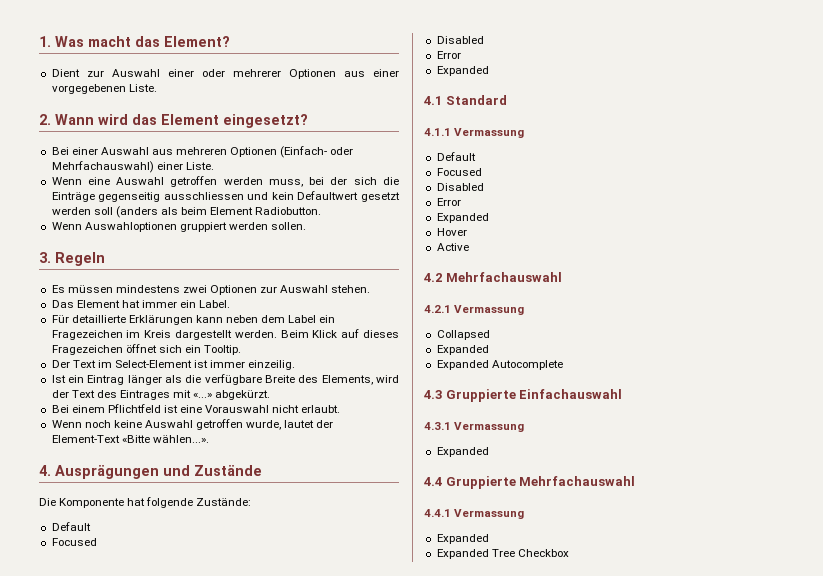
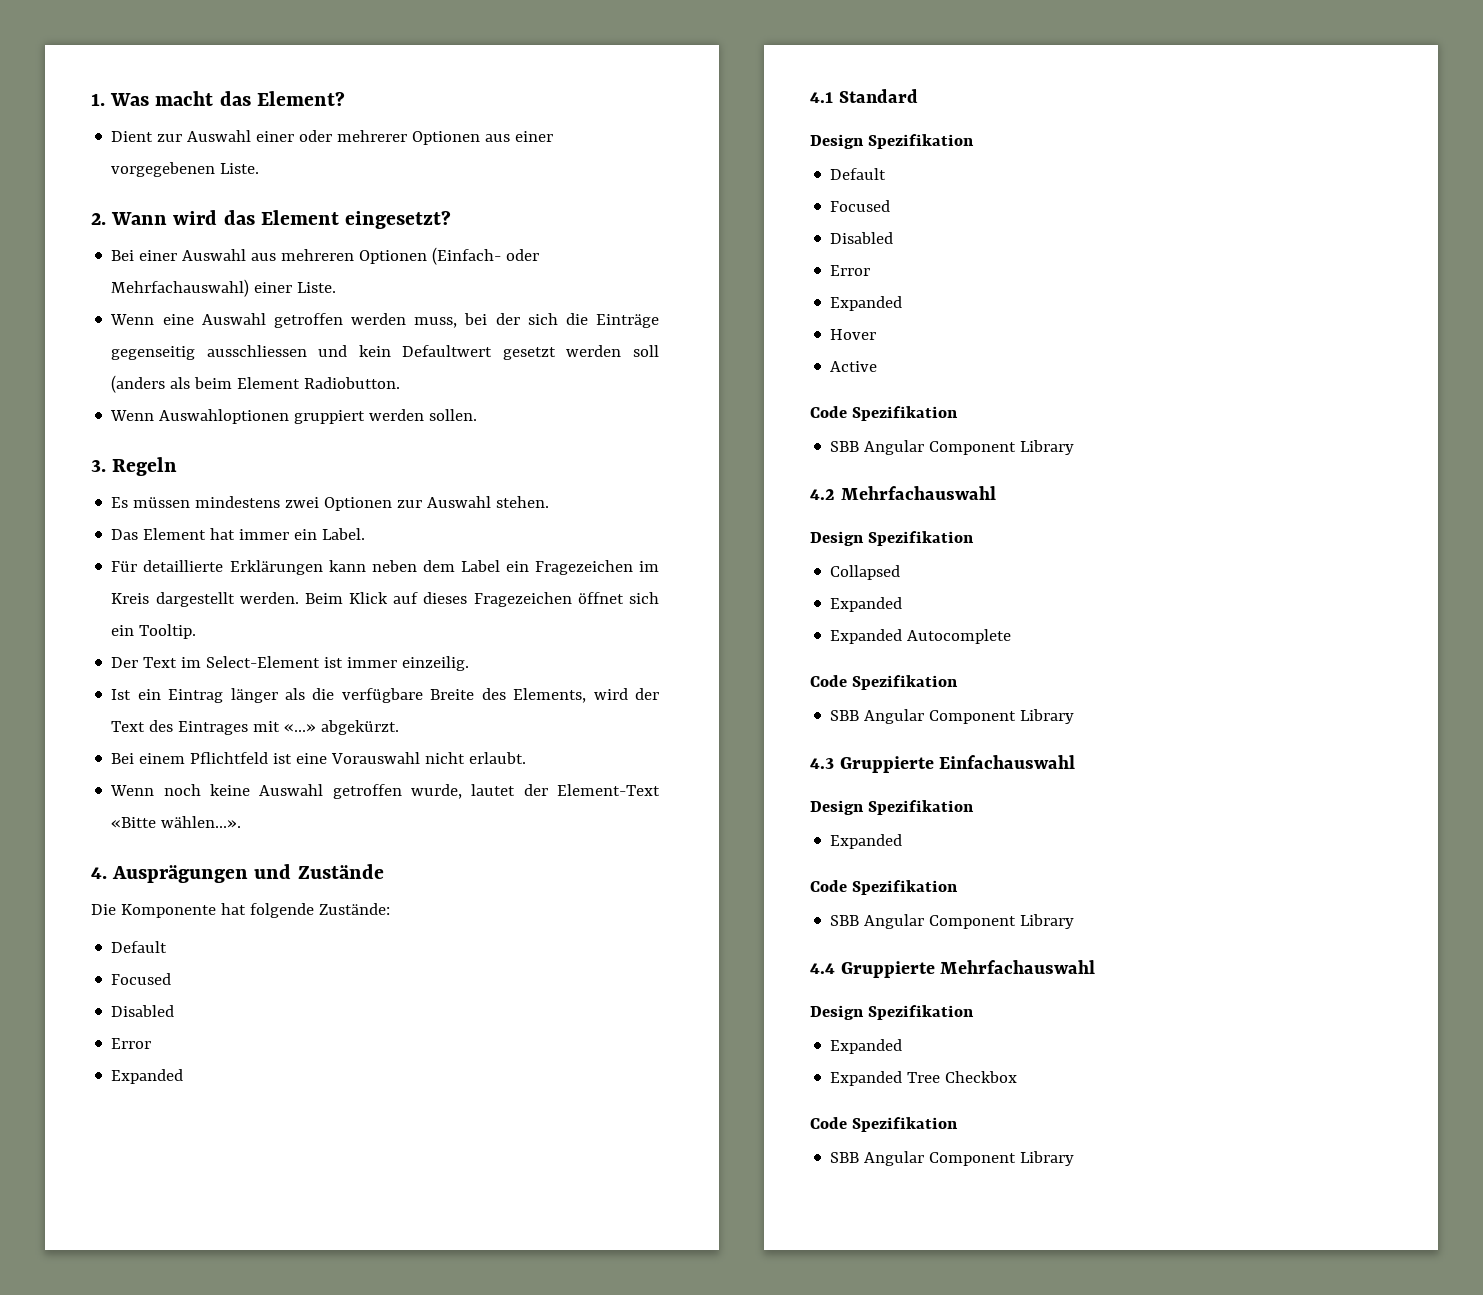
  4.1 Standard
- 4.1.1 Vermassung
+ Design Spezifikation
  Active
+ Code Spezifikation
+ SBB Angular Component Library
  4.2 Mehrfachauswahl
- 4.2.1 Vermassung
+ Design Spezifikation
  Expanded Autocomplete
+ Code Spezifikation
+ SBB Angular Component Library
  4.3 Gruppierte Einfachauswahl
- 4.3.1 Vermassung
+ Design Spezifikation
  Expanded
+ Code Spezifikation
+ SBB Angular Component Library
  4.4 Gruppierte Mehrfachauswahl
- 4.4.1 Vermassung
+ Design Spezifikation
  Expanded Tree Checkbox
+ Code Spezifikation
+ SBB Angular Component Library

